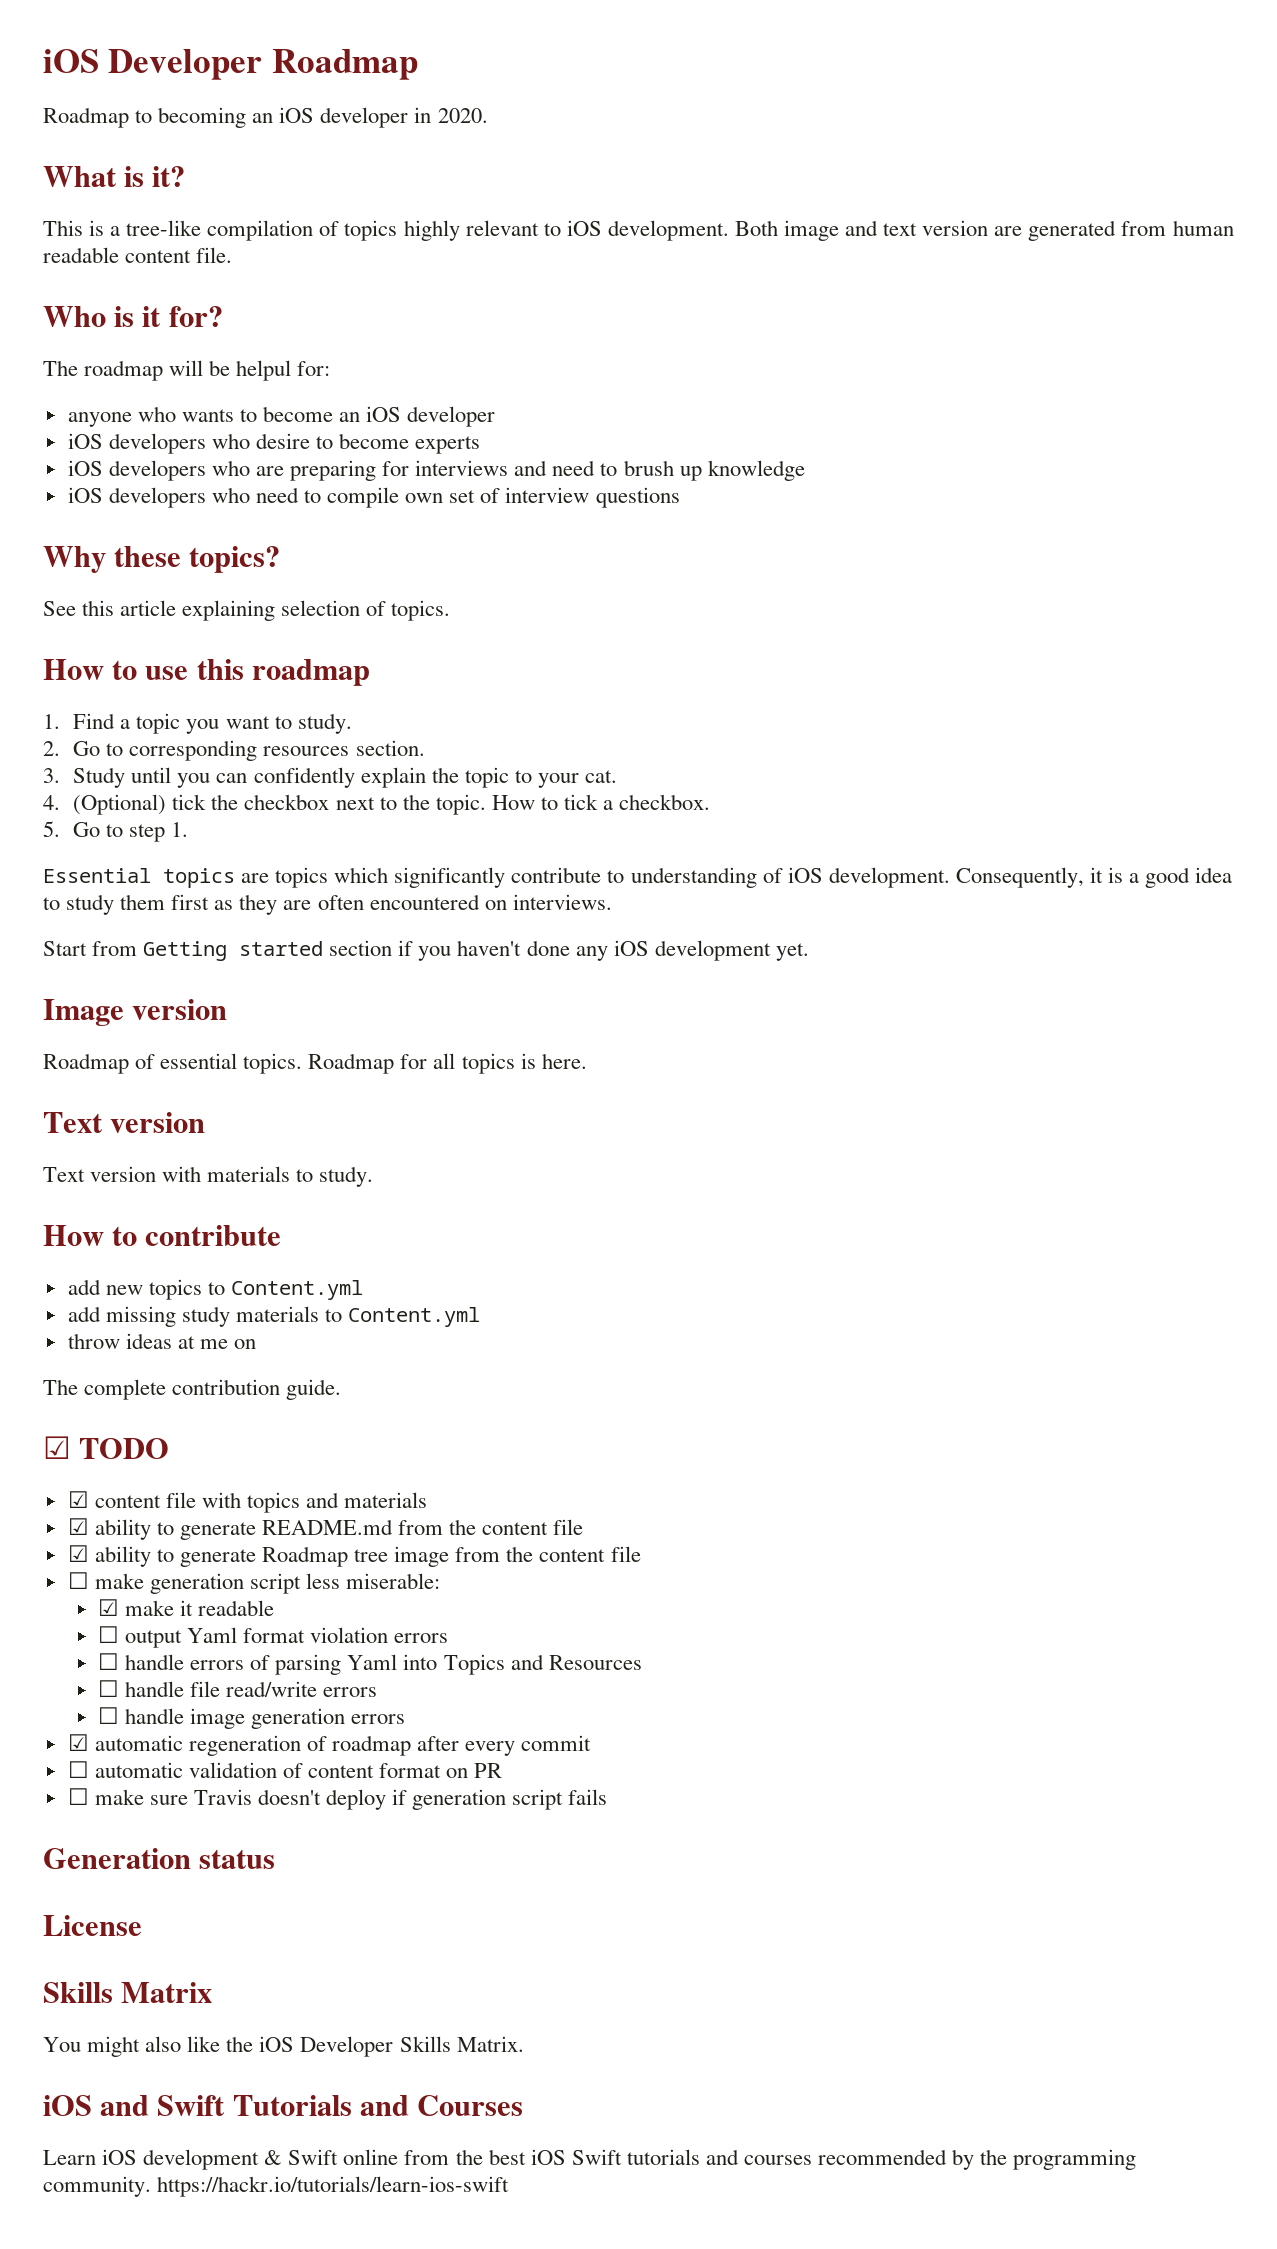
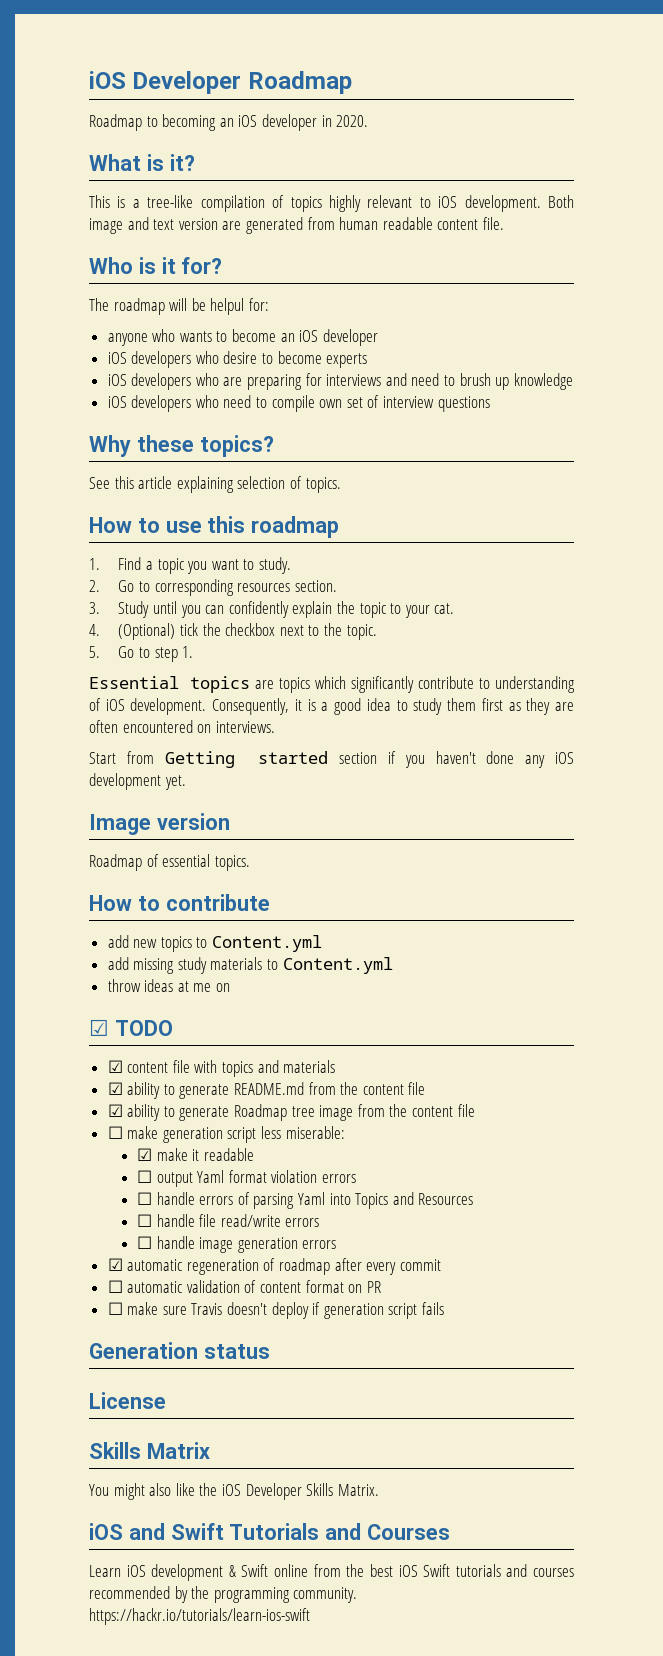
- How to tick a checkbox.
- Roadmap for all topics is here.
- Text version
- Text version with materials to study.
- The complete contribution guide.

